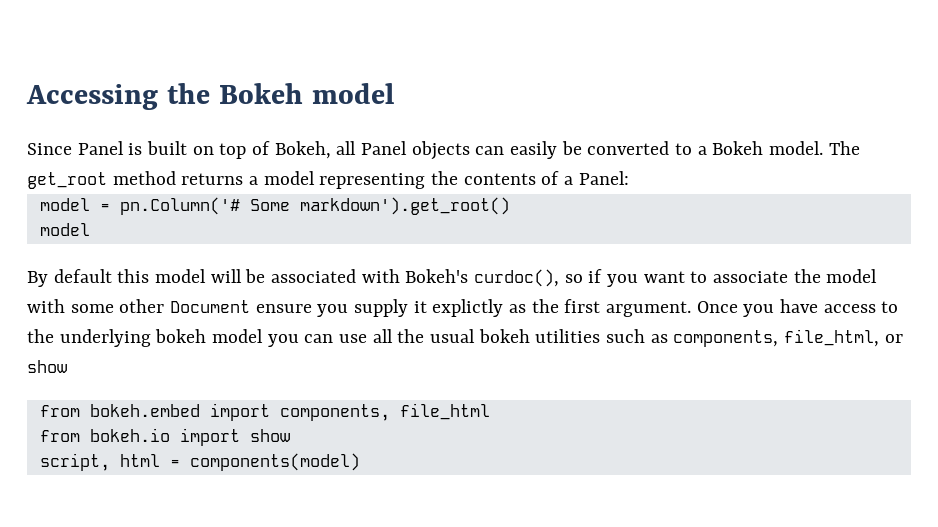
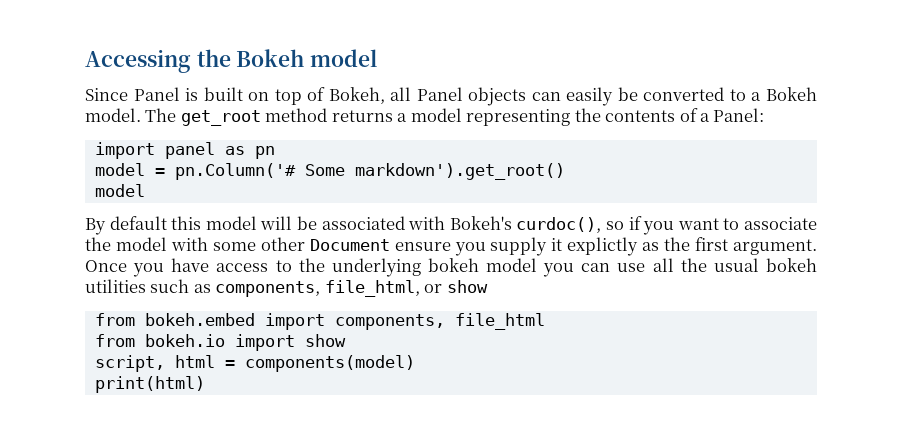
+ import panel as pn
+ print(html)

